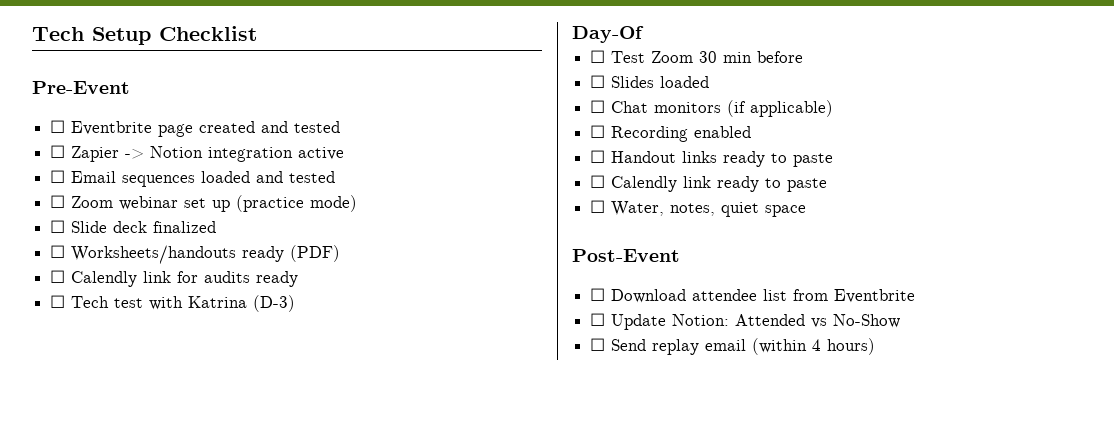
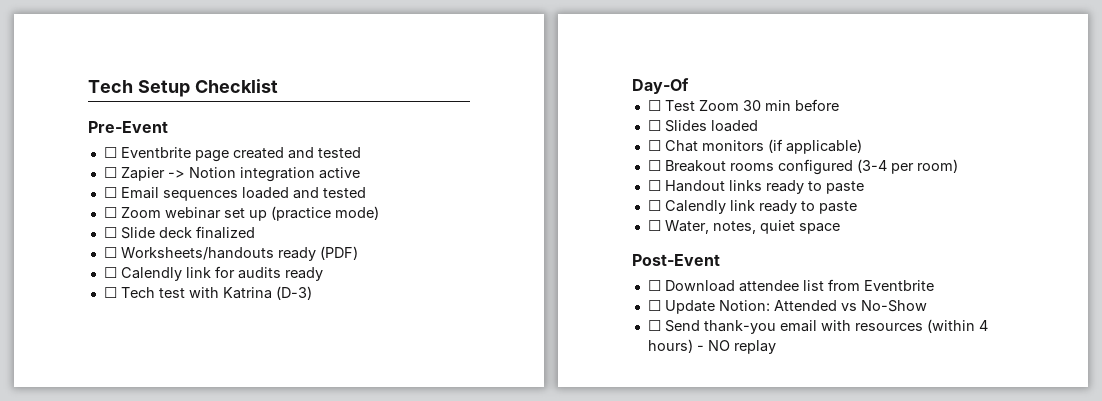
- ☐ Recording enabled
+ ☐ Breakout rooms configured (3-4 per room)
- ☐ Send replay email (within 4 hours)
+ ☐ Send thank-you email with resources (within 4 hours) - NO replay

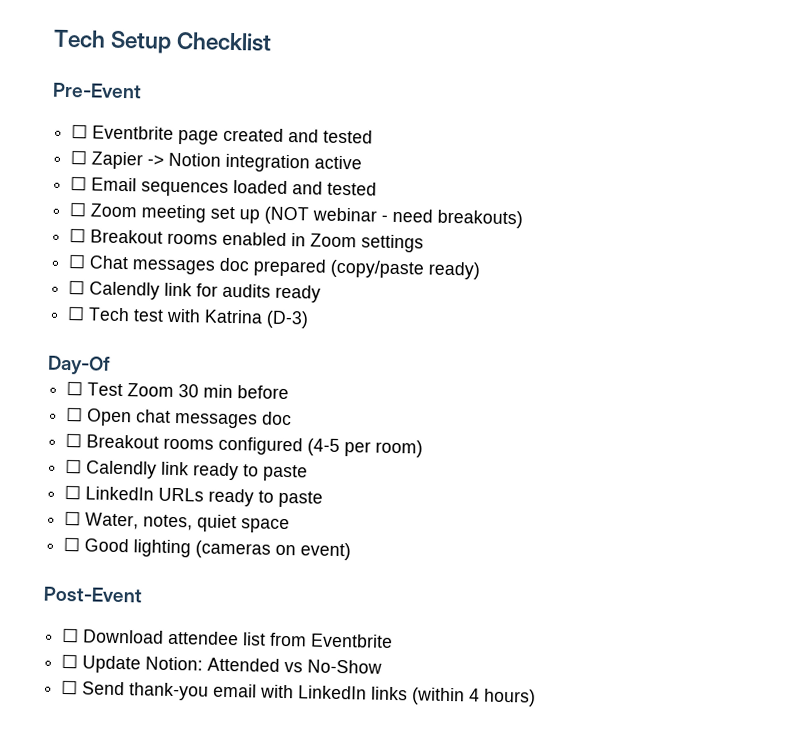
- ☐ Zoom webinar set up (practice mode)
- ☐ Slide deck finalized
- ☐ Worksheets/handouts ready (PDF)
+ ☐ Zoom meeting set up (NOT webinar - need breakouts)
+ ☐ Breakout rooms enabled in Zoom settings
+ ☐ Chat messages doc prepared (copy/paste ready)
- ☐ Slides loaded
- ☐ Chat monitors (if applicable)
+ ☐ Open chat messages doc
- ☐ Breakout rooms configured (3-4 per room)
+ ☐ Breakout rooms configured (4-5 per room)
- ☐ Handout links ready to paste
+ ☐ LinkedIn URLs ready to paste
+ ☐ Good lighting (cameras on event)
- ☐ Send thank-you email with resources (within 4 hours) - NO replay
+ ☐ Send thank-you email with LinkedIn links (within 4 hours)

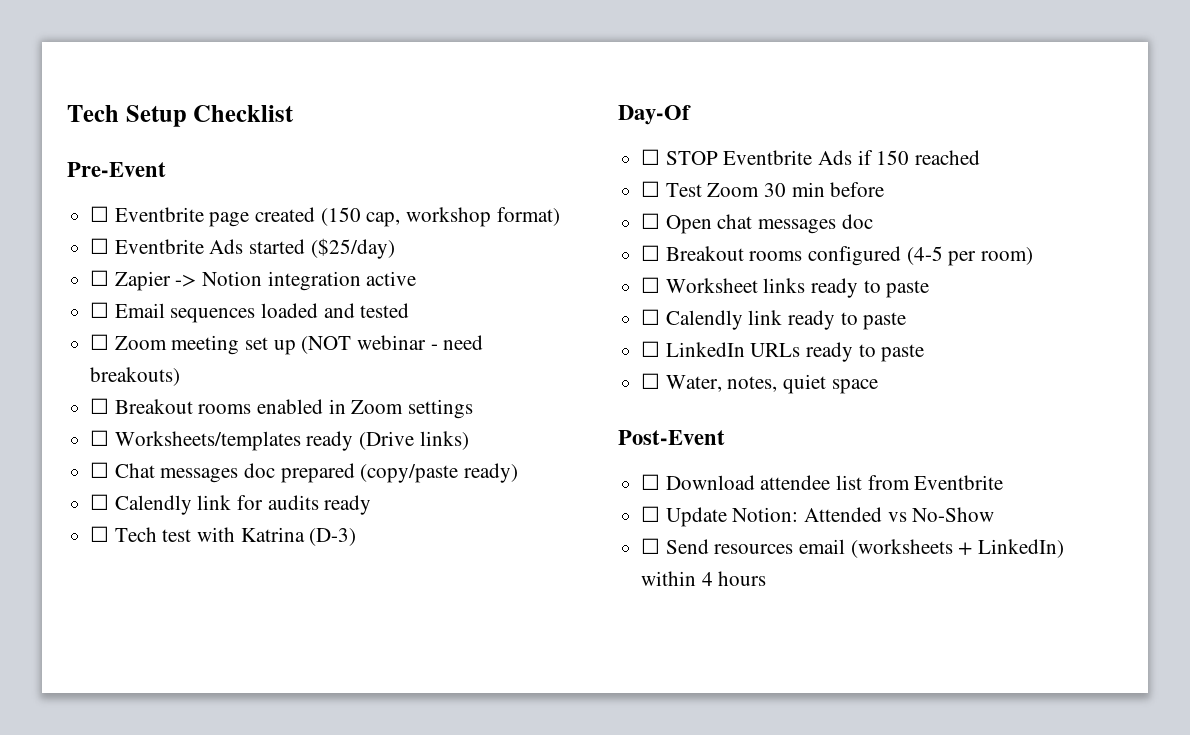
- ☐ Eventbrite page created and tested
+ ☐ Eventbrite page created (150 cap, workshop format)
+ ☐ Eventbrite Ads started ($25/day)
+ ☐ Worksheets/templates ready (Drive links)
+ ☐ STOP Eventbrite Ads if 150 reached
+ ☐ Worksheet links ready to paste
- ☐ Good lighting (cameras on event)
- ☐ Send thank-you email with LinkedIn links (within 4 hours)
+ ☐ Send resources email (worksheets + LinkedIn) within 4 hours

